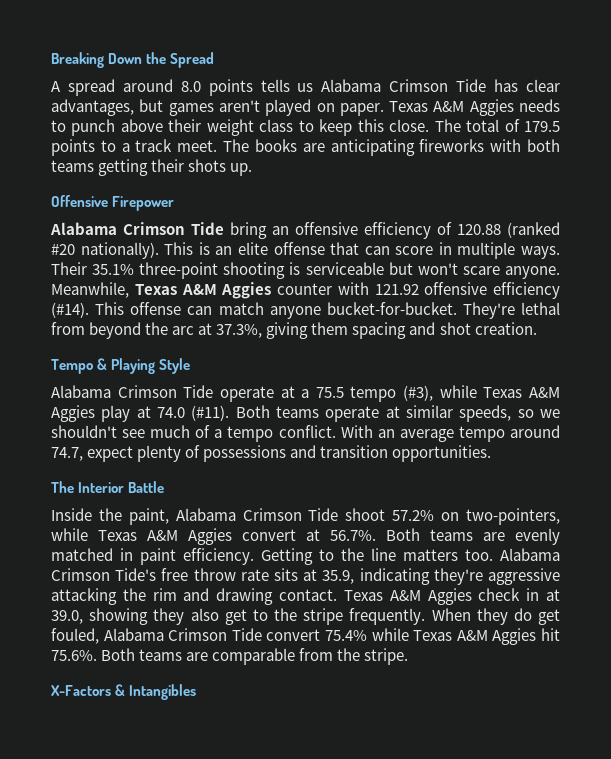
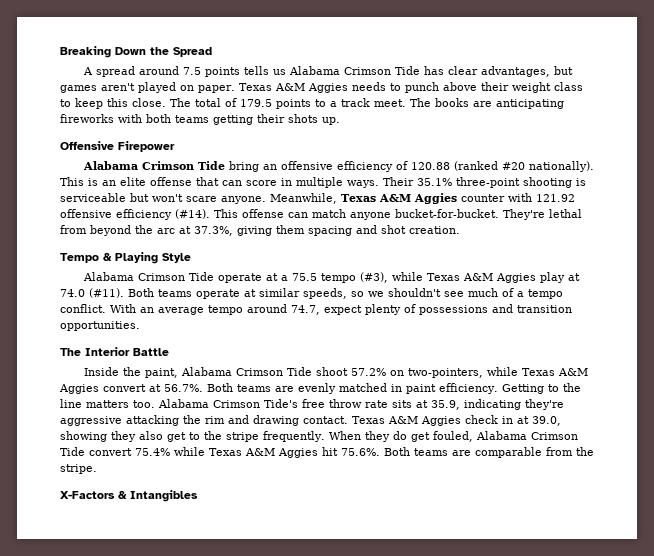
- A spread around 8.0 points tells us Alabama Crimson Tide has clear advantages, but games aren't played on paper.
+ A spread around 7.5 points tells us Alabama Crimson Tide has clear advantages, but games aren't played on paper.

